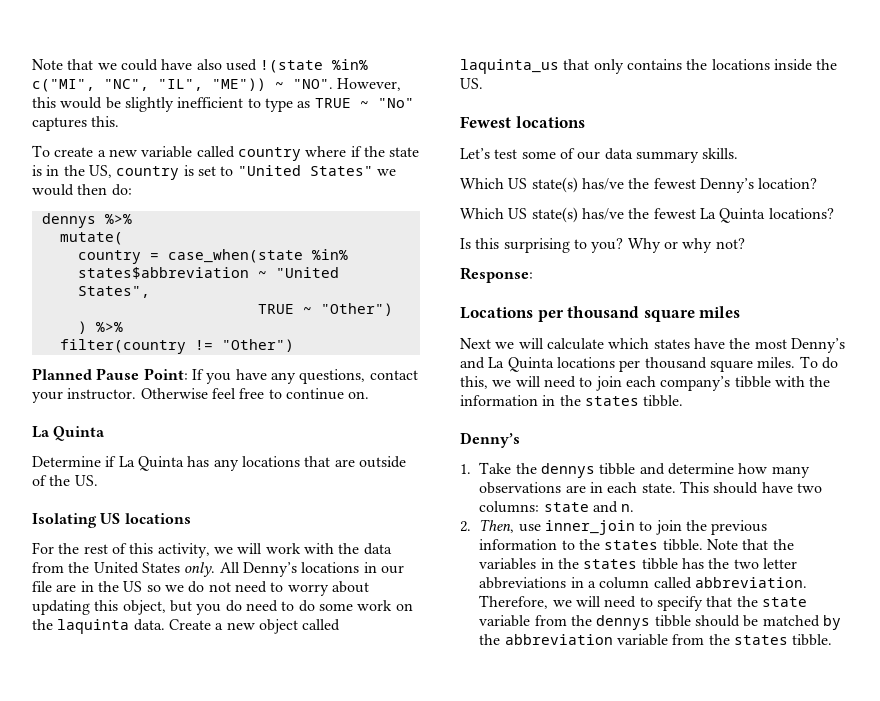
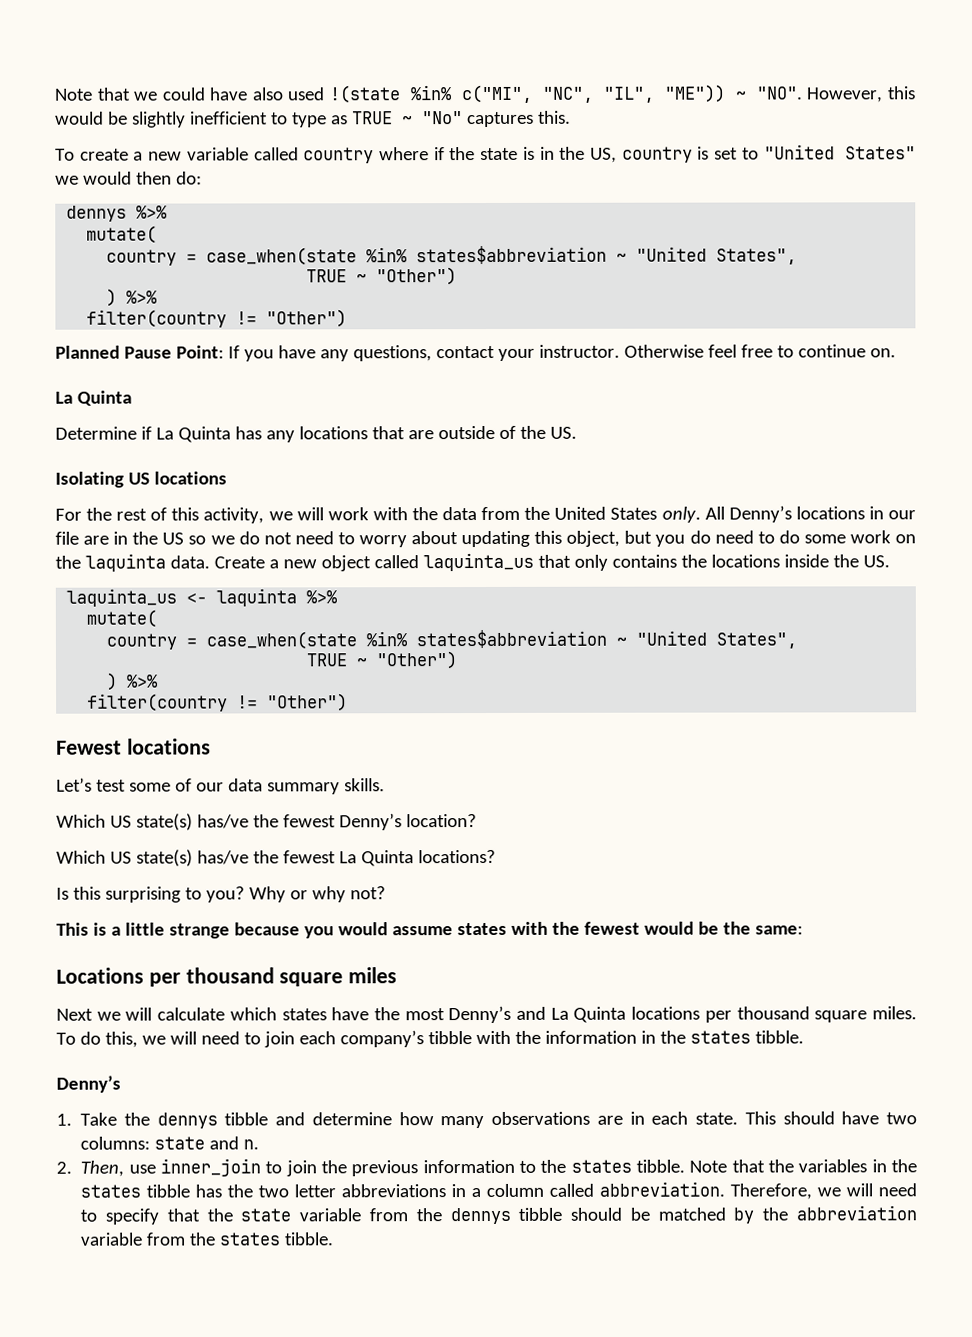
+ laquinta_us <- laquinta %>%
+ mutate(
+ country = case_when(state %in% states$abbreviation ~ "United States",
+ TRUE ~ "Other")
+ ) %>%
+ filter(country != "Other")
- Response:
+ This is a little strange because you would assume states with the fewest would be the same:

